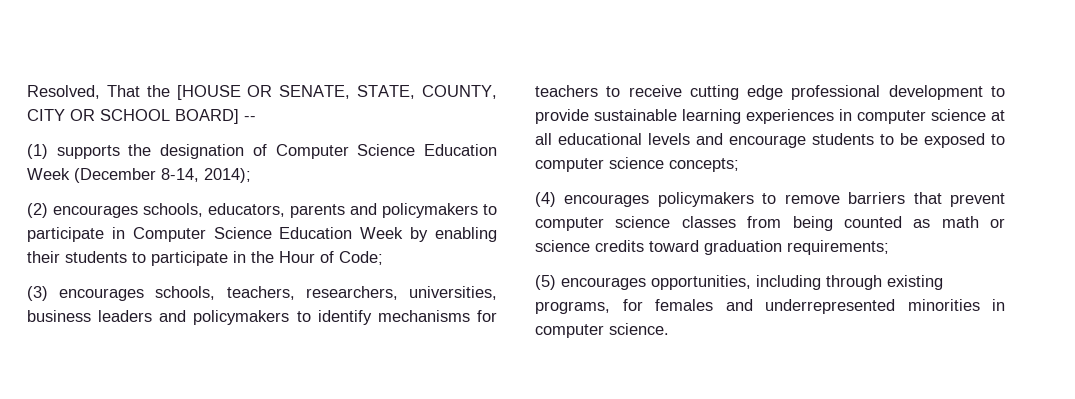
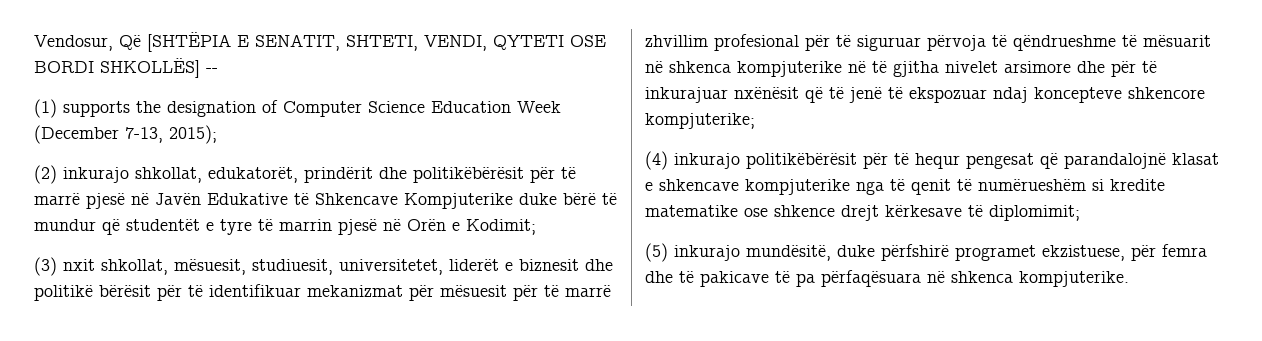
- Resolved, That the [HOUSE OR SENATE, STATE, COUNTY, CITY OR SCHOOL BOARD] --
+ Vendosur, Që [SHTËPIA E SENATIT, SHTETI, VENDI, QYTETI OSE BORDI SHKOLLËS] --
- (1) supports the designation of Computer Science Education Week (December 8-14, 2014);
+ (1) supports the designation of Computer Science Education Week (December 7-13, 2015);
- (2) encourages schools, educators, parents and policymakers to participate in Computer Science Education Week by enabling their students to participate in the Hour of Code;
- (3) encourages schools, teachers, researchers, universities, business leaders and policymakers to identify mechanisms for teachers to receive cutting edge professional development to provide sustainable learning experiences in computer science at all educational levels and encourage students to be exposed to computer science concepts;
- (4) encourages policymakers to remove barriers that prevent computer science classes from being counted as math or science credits toward graduation requirements;
- (5) encourages opportunities, including through existing programs, for females and underrepresented minorities in computer science.
+ (2) inkurajo shkollat, edukatorët, prindërit dhe politikëbërësit për të marrë pjesë në Javën Edukative të Shkencave Kompjuterike duke bërë të mundur që studentët e tyre të marrin pjesë në Orën e Kodimit;
+ (3) nxit shkollat, mësuesit, studiuesit, universitetet, liderët e biznesit dhe politikë bërësit për të identifikuar mekanizmat për mësuesit për të marrë zhvillim profesional për të siguruar përvoja të qëndrueshme të mësuarit në shkenca kompjuterike në të gjitha nivelet arsimore dhe për të inkurajuar nxënësit që të jenë të ekspozuar ndaj koncepteve shkencore kompjuterike;
+ (4) inkurajo politikëbërësit për të hequr pengesat që parandalojnë klasat e shkencave kompjuterike nga të qenit të numërueshëm si kredite matematike ose shkence drejt kërkesave të diplomimit;
+ (5) inkurajo mundësitë, duke përfshirë programet ekzistuese, për femra dhe të pakicave të pa përfaqësuara në shkenca kompjuterike.

